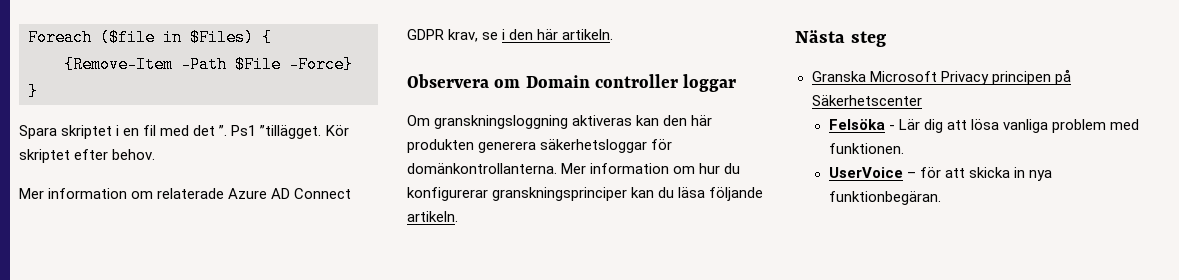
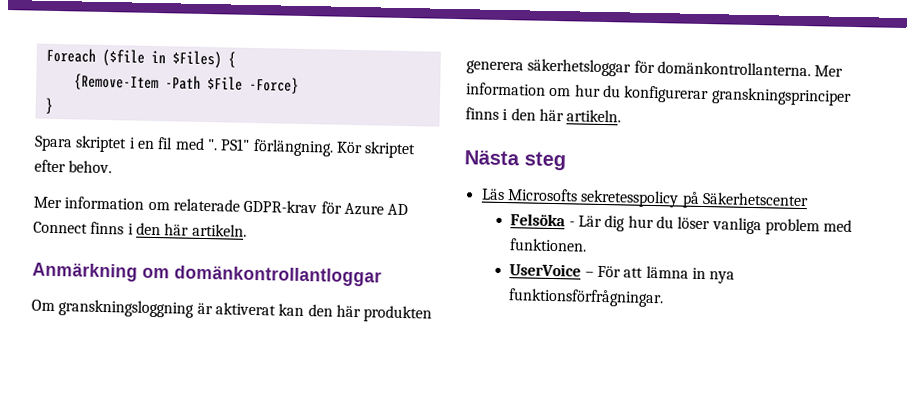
- Spara skriptet i en fil med det ”. Ps1 ”tillägget.
+ Spara skriptet i en fil med ". PS1" förlängning.
- Mer information om relaterade Azure AD Connect GDPR krav, se i den här artikeln.
- Observera om Domain controller loggar
+ Mer information om relaterade GDPR-krav för Azure AD Connect finns i den här artikeln.
+ Anmärkning om domänkontrollantloggar
- Om granskningsloggning aktiveras kan den här produkten generera säkerhetsloggar för domänkontrollanterna.
+ Om granskningsloggning är aktiverat kan den här produkten generera säkerhetsloggar för domänkontrollanterna.
- Mer information om hur du konfigurerar granskningsprinciper kan du läsa följande artikeln.
+ Mer information om hur du konfigurerar granskningsprinciper finns i den här artikeln.
- Granska Microsoft Privacy principen på Säkerhetscenter
+ Läs Microsofts sekretesspolicy på Säkerhetscenter
- Felsöka - Lär dig att lösa vanliga problem med funktionen.
+ Felsöka - Lär dig hur du löser vanliga problem med funktionen.
- UserVoice – för att skicka in nya funktionbegäran.
+ UserVoice – För att lämna in nya funktionsförfrågningar.

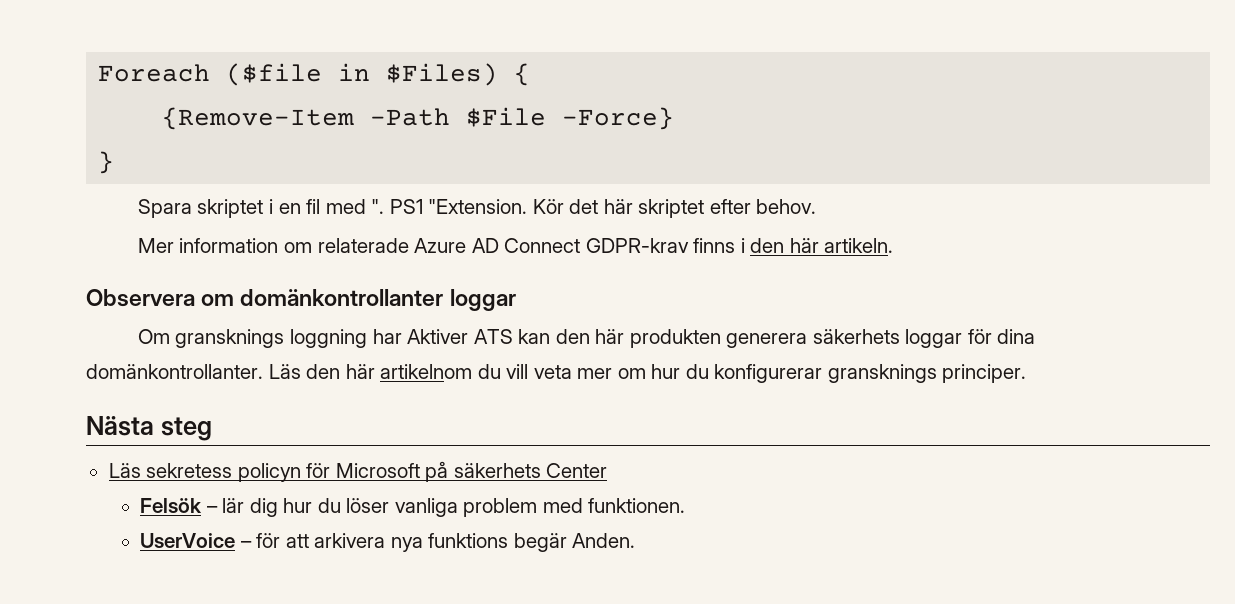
- PS1" förlängning. Kör skriptet efter behov.
+ PS1 "Extension. Kör det här skriptet efter behov.
- Mer information om relaterade GDPR-krav för Azure AD Connect finns i den här artikeln.
- Anmärkning om domänkontrollantloggar
- Om granskningsloggning är aktiverat kan den här produkten generera säkerhetsloggar för domänkontrollanterna. Mer information om hur du konfigurerar granskningsprinciper finns i den här artikeln.
+ Mer information om relaterade Azure AD Connect GDPR-krav finns i den här artikeln.
+ Observera om domänkontrollanter loggar
+ Om gransknings loggning har Aktiver ATS kan den här produkten generera säkerhets loggar för dina domänkontrollanter. Läs den här artikelnom du vill veta mer om hur du konfigurerar gransknings principer.
  Nästa steg
- Läs Microsofts sekretesspolicy på Säkerhetscenter
- Felsöka - Lär dig hur du löser vanliga problem med funktionen.
+ Läs sekretess policyn för Microsoft på säkerhets Center
+ Felsök – lär dig hur du löser vanliga problem med funktionen.
- UserVoice – För att lämna in nya funktionsförfrågningar.
+ UserVoice – för att arkivera nya funktions begär Anden.

